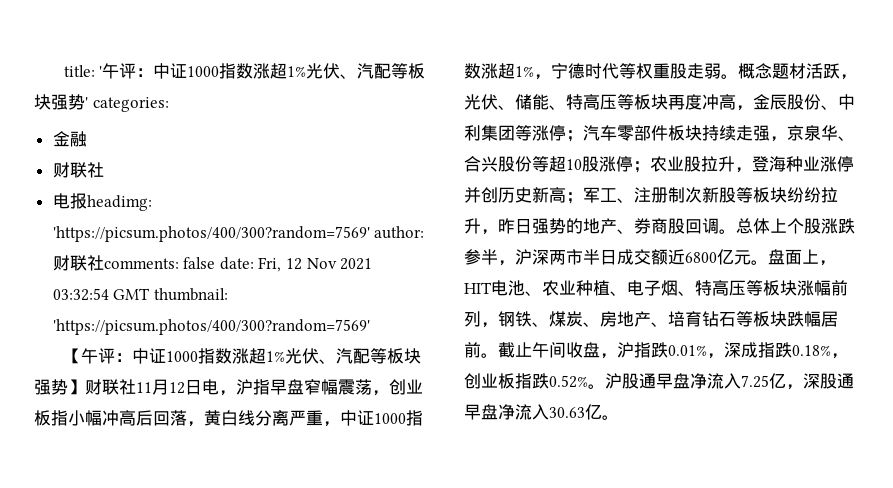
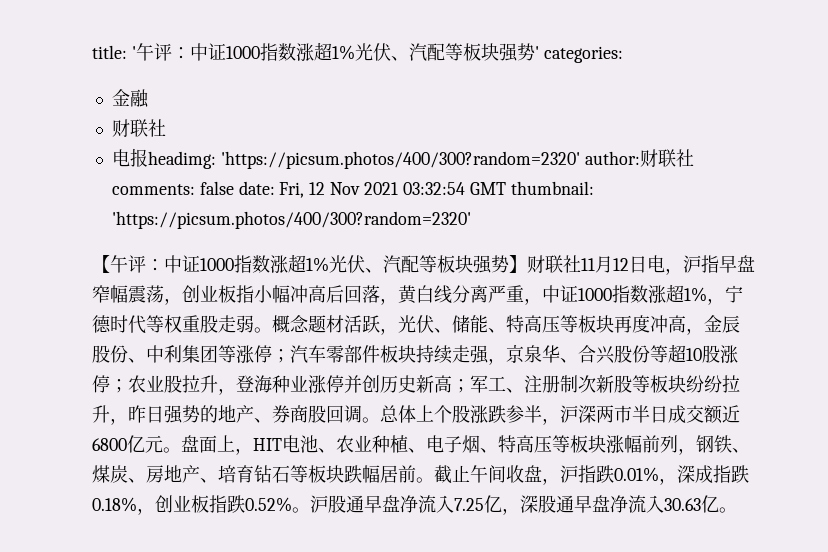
- 电报headimg: 'https://picsum.photos/400/300?random=7569' author:财联社comments: false date: Fri, 12 Nov 2021 03:32:54 GMT thumbnail: 'https://picsum.photos/400/300?random=7569'
+ 电报headimg: 'https://picsum.photos/400/300?random=2320' author:财联社comments: false date: Fri, 12 Nov 2021 03:32:54 GMT thumbnail: 'https://picsum.photos/400/300?random=2320'

